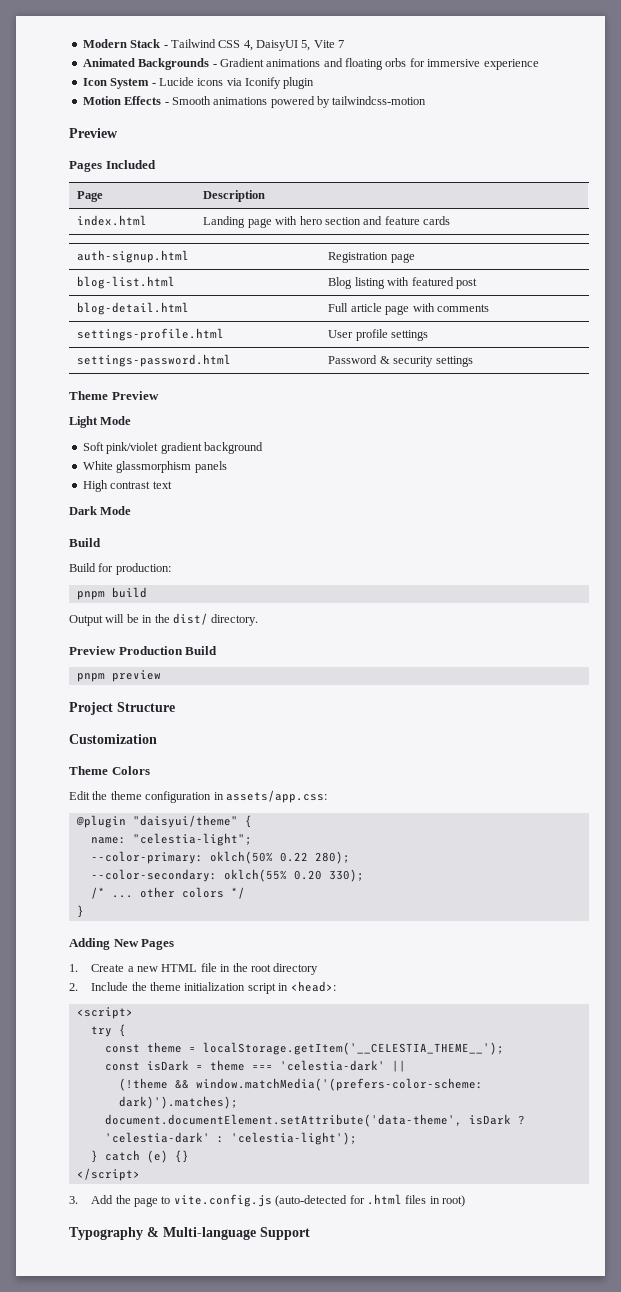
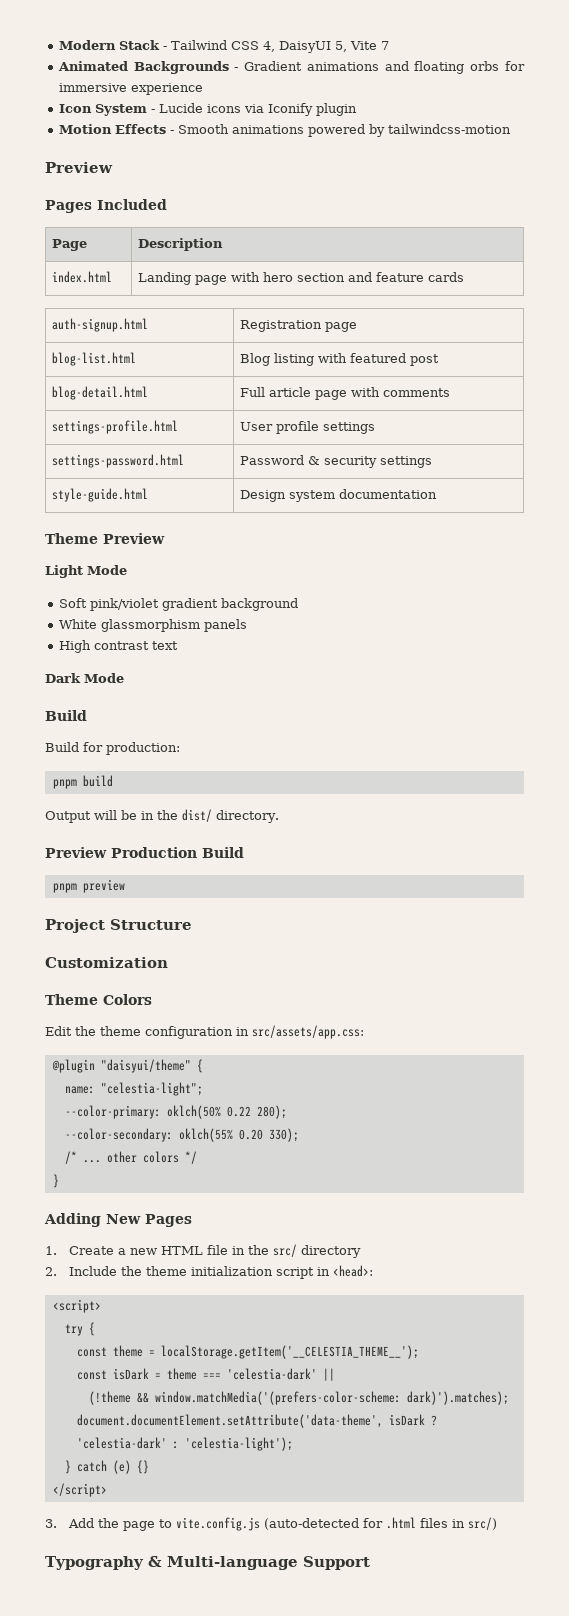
+ style-guide.html | Design system documentation
- Edit the theme configuration in assets/app.css:
+ Edit the theme configuration in src/assets/app.css:
- 1. Create a new HTML file in the root directory
+ 1. Create a new HTML file in the src/ directory
- 3. Add the page to vite.config.js (auto-detected for .html files in root)
+ 3. Add the page to vite.config.js (auto-detected for .html files in src/)

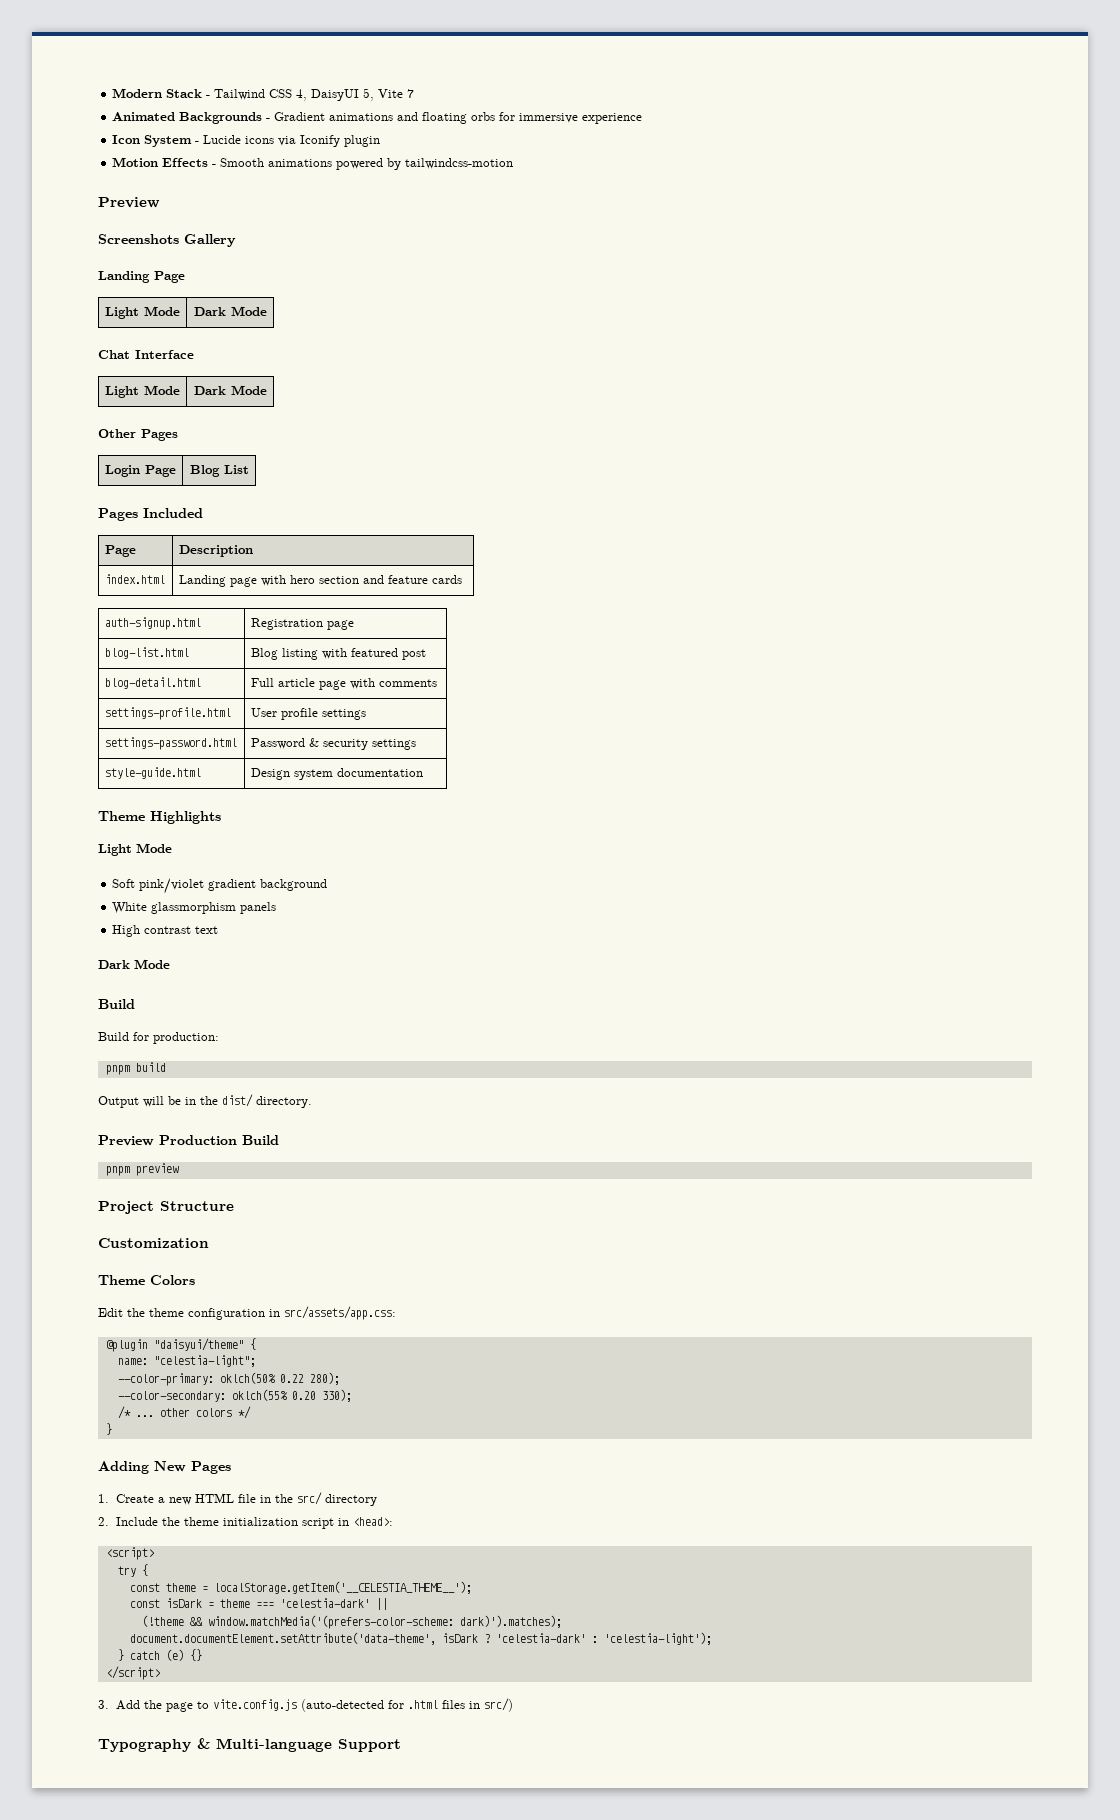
+ Screenshots Gallery
+ Landing Page
+ Light Mode | Dark Mode
+ Chat Interface
+ Light Mode | Dark Mode
+ Other Pages
+ Login Page | Blog List
- Theme Preview
+ Theme Highlights

